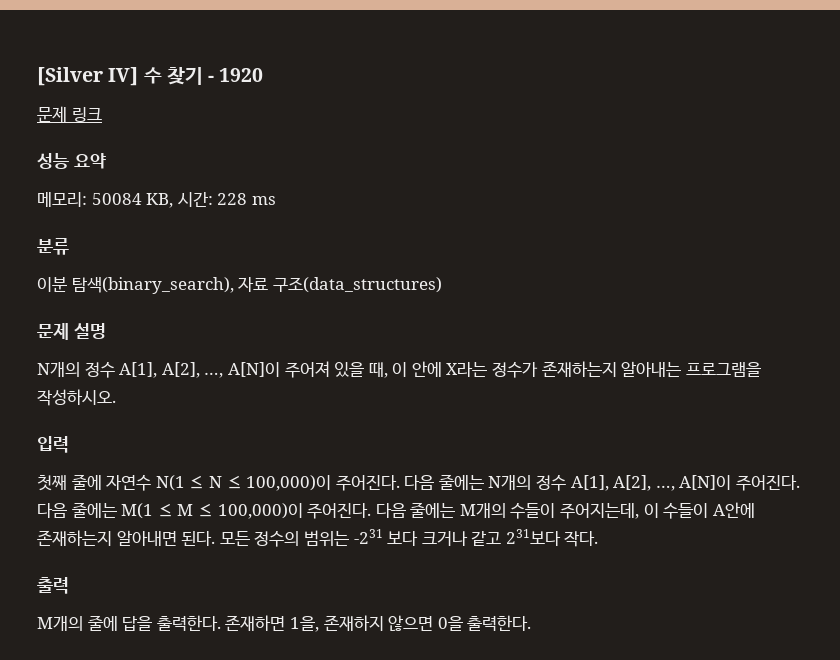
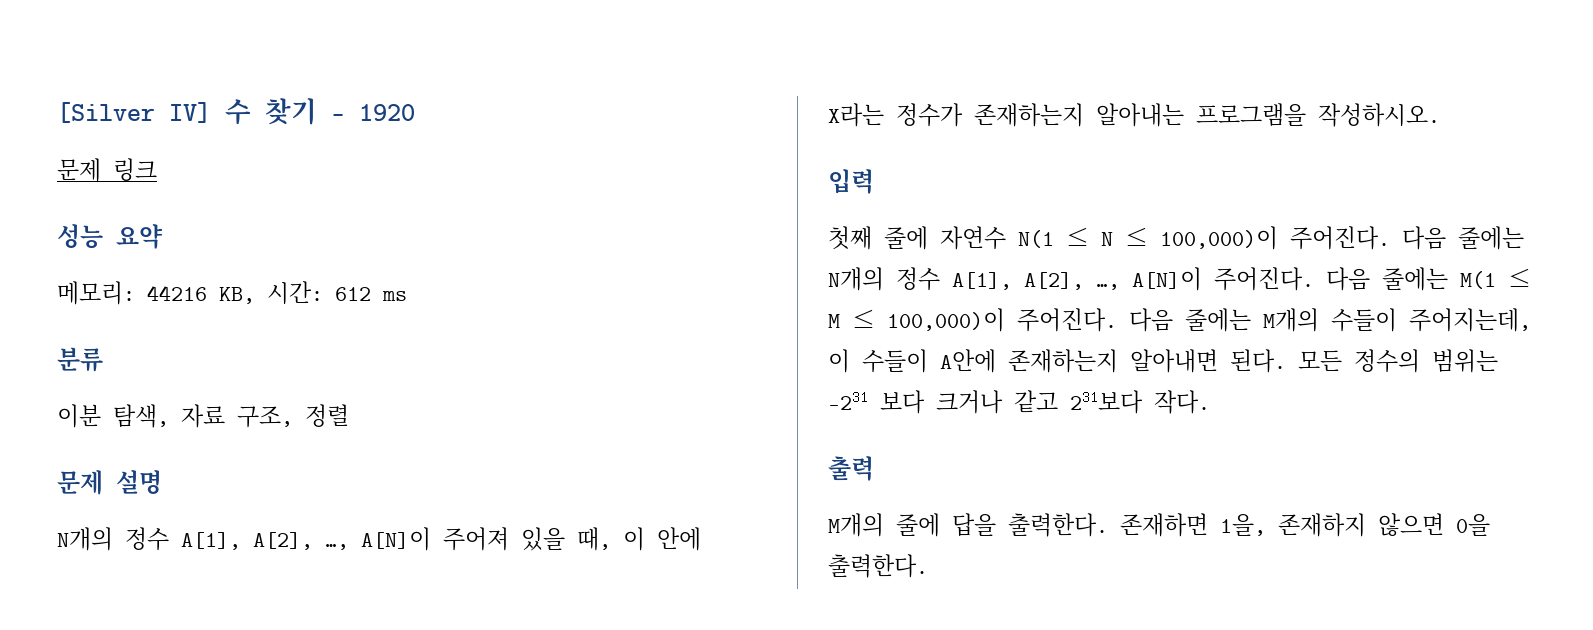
- 메모리: 50084 KB, 시간: 228 ms
+ 메모리: 44216 KB, 시간: 612 ms
- 이분 탐색(binary_search), 자료 구조(data_structures)
+ 이분 탐색, 자료 구조, 정렬

